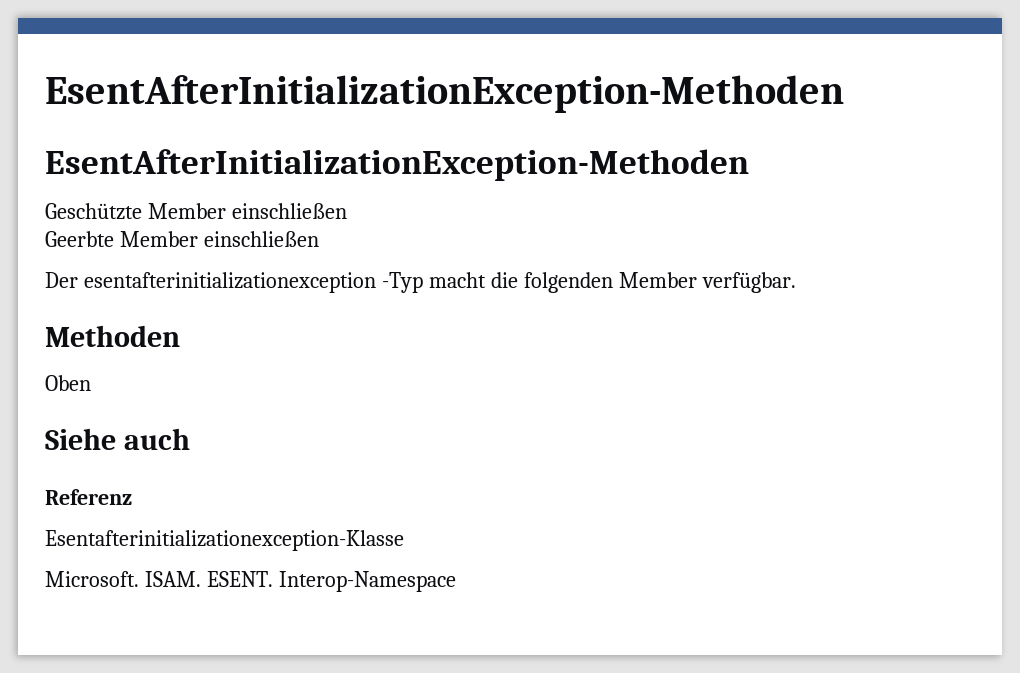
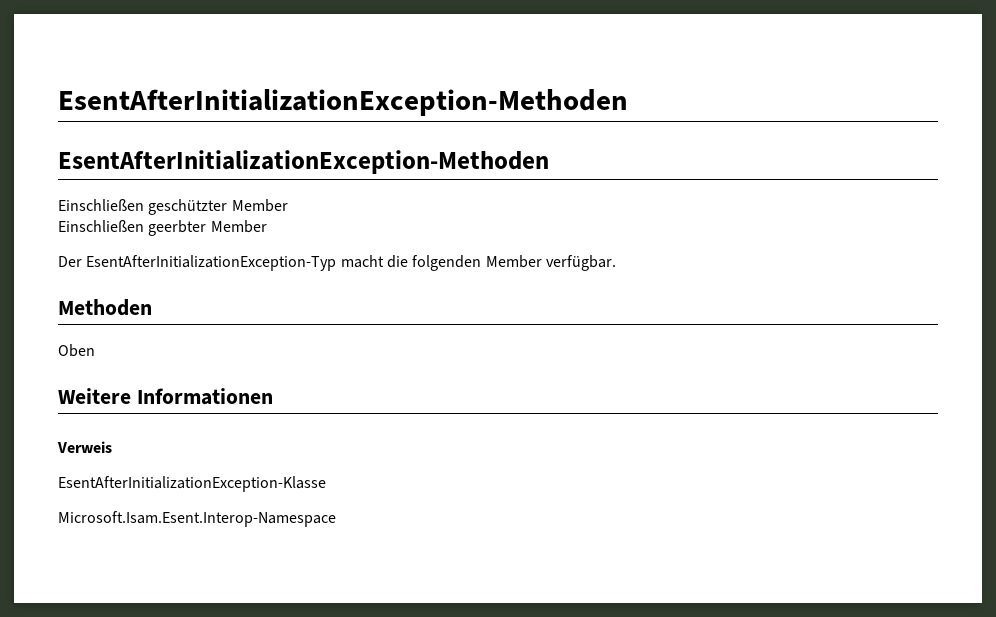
- Geschützte Member einschließen
- Geerbte Member einschließen
+ Einschließen geschützter Member
+ Einschließen geerbter Member
- Der esentafterinitializationexception -Typ macht die folgenden Member verfügbar.
+ Der EsentAfterInitializationException-Typ macht die folgenden Member verfügbar.
- Siehe auch
- Referenz
- Esentafterinitializationexception-Klasse
- Microsoft. ISAM. ESENT. Interop-Namespace
+ Weitere Informationen
+ Verweis
+ EsentAfterInitializationException-Klasse
+ Microsoft.Isam.Esent.Interop-Namespace

